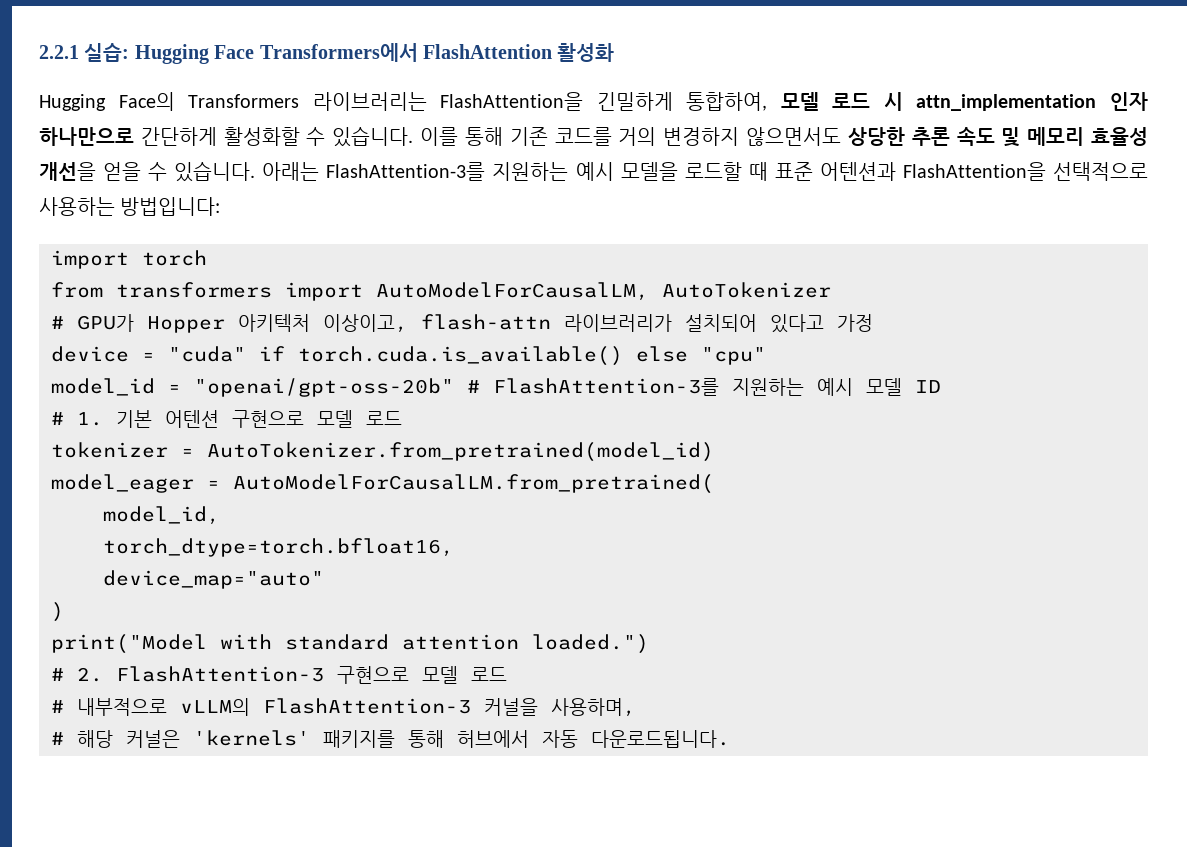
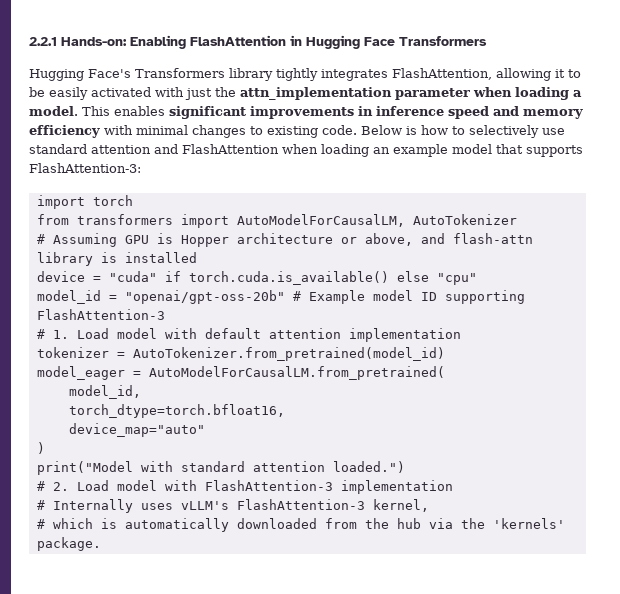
- 2.2.1 실습: Hugging Face Transformers에서 FlashAttention 활성화
- Hugging Face의 Transformers 라이브러리는 FlashAttention을 긴밀하게 통합하여, 모델 로드 시 attn_implementation 인자 하나만으로 간단하게 활성화할 수 있습니다. 이를 통해 기존 코드를 거의 변경하지 않으면서도 상당한 추론 속도 및 메모리 효율성 개선을 얻을 수 있습니다. 아래는 FlashAttention-3를 지원하는 예시 모델을 로드할 때 표준 어텐션과 FlashAttention을 선택적으로 사용하는 방법입니다:
+ 2.2.1 Hands-on: Enabling FlashAttention in Hugging Face Transformers
+ Hugging Face's Transformers library tightly integrates FlashAttention, allowing it to be easily activated with just the attn_implementation parameter when loading a model. This enables significant improvements in inference speed and memory efficiency with minimal changes to existing code. Below is how to selectively use standard attention and FlashAttention when loading an example model that supports FlashAttention-3:
- # GPU가 Hopper 아키텍처 이상이고, flash-attn 라이브러리가 설치되어 있다고 가정
+ # Assuming GPU is Hopper architecture or above, and flash-attn library is installed
- model_id = "openai/gpt-oss-20b" # FlashAttention-3를 지원하는 예시 모델 ID
+ model_id = "openai/gpt-oss-20b" # Example model ID supporting FlashAttention-3
- # 1. 기본 어텐션 구현으로 모델 로드
+ # 1. Load model with default attention implementation
- # 2. FlashAttention-3 구현으로 모델 로드
- # 내부적으로 vLLM의 FlashAttention-3 커널을 사용하며,
- # 해당 커널은 'kernels' 패키지를 통해 허브에서 자동 다운로드됩니다.
+ # 2. Load model with FlashAttention-3 implementation
+ # Internally uses vLLM's FlashAttention-3 kernel,
+ # which is automatically downloaded from the hub via the 'kernels' package.

